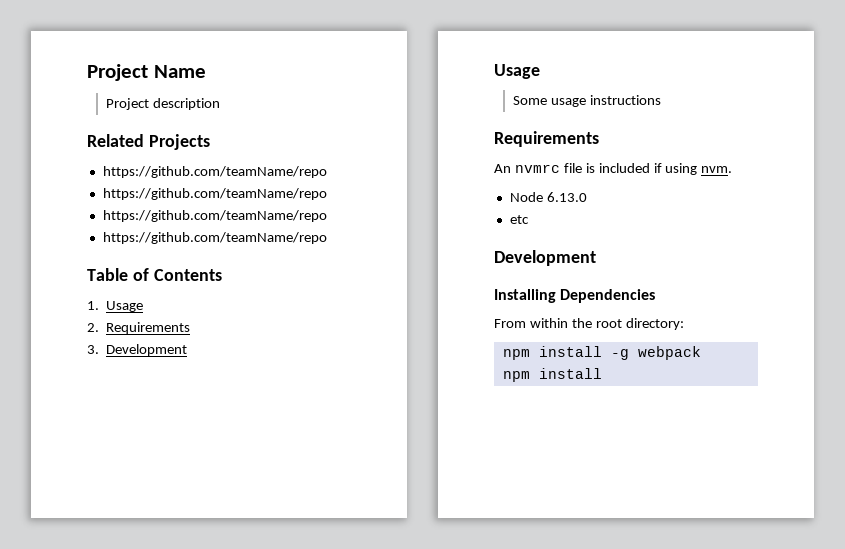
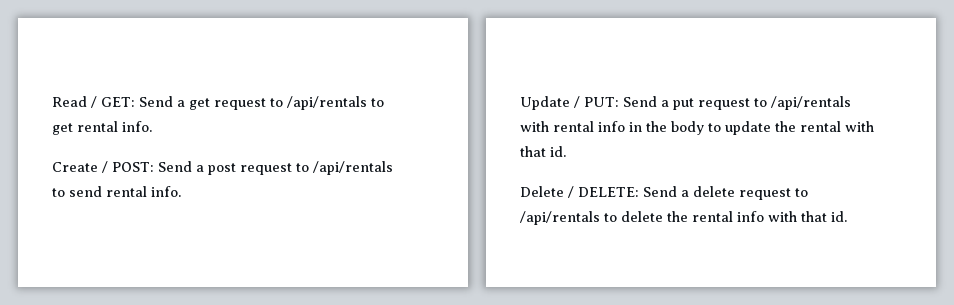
- Project Name
- Project description
- Related Projects
- https://github.com/teamName/repo
- https://github.com/teamName/repo
- https://github.com/teamName/repo
- https://github.com/teamName/repo
- Table of Contents
- 1. Usage
- 2. Requirements
- 3. Development
- Usage
- Some usage instructions
- Requirements
- An nvmrc file is included if using nvm.
- Node 6.13.0
- etc
- Development
- Installing Dependencies
- From within the root directory:
- npm install -g webpack
- npm install
+ Read / GET: Send a get request to /api/rentals to get rental info.
+ Create / POST: Send a post request to /api/rentals to send rental info.
+ Update / PUT: Send a put request to /api/rentals with rental info in the body to update the rental with that id.
+ Delete / DELETE: Send a delete request to /api/rentals to delete the rental info with that id.

